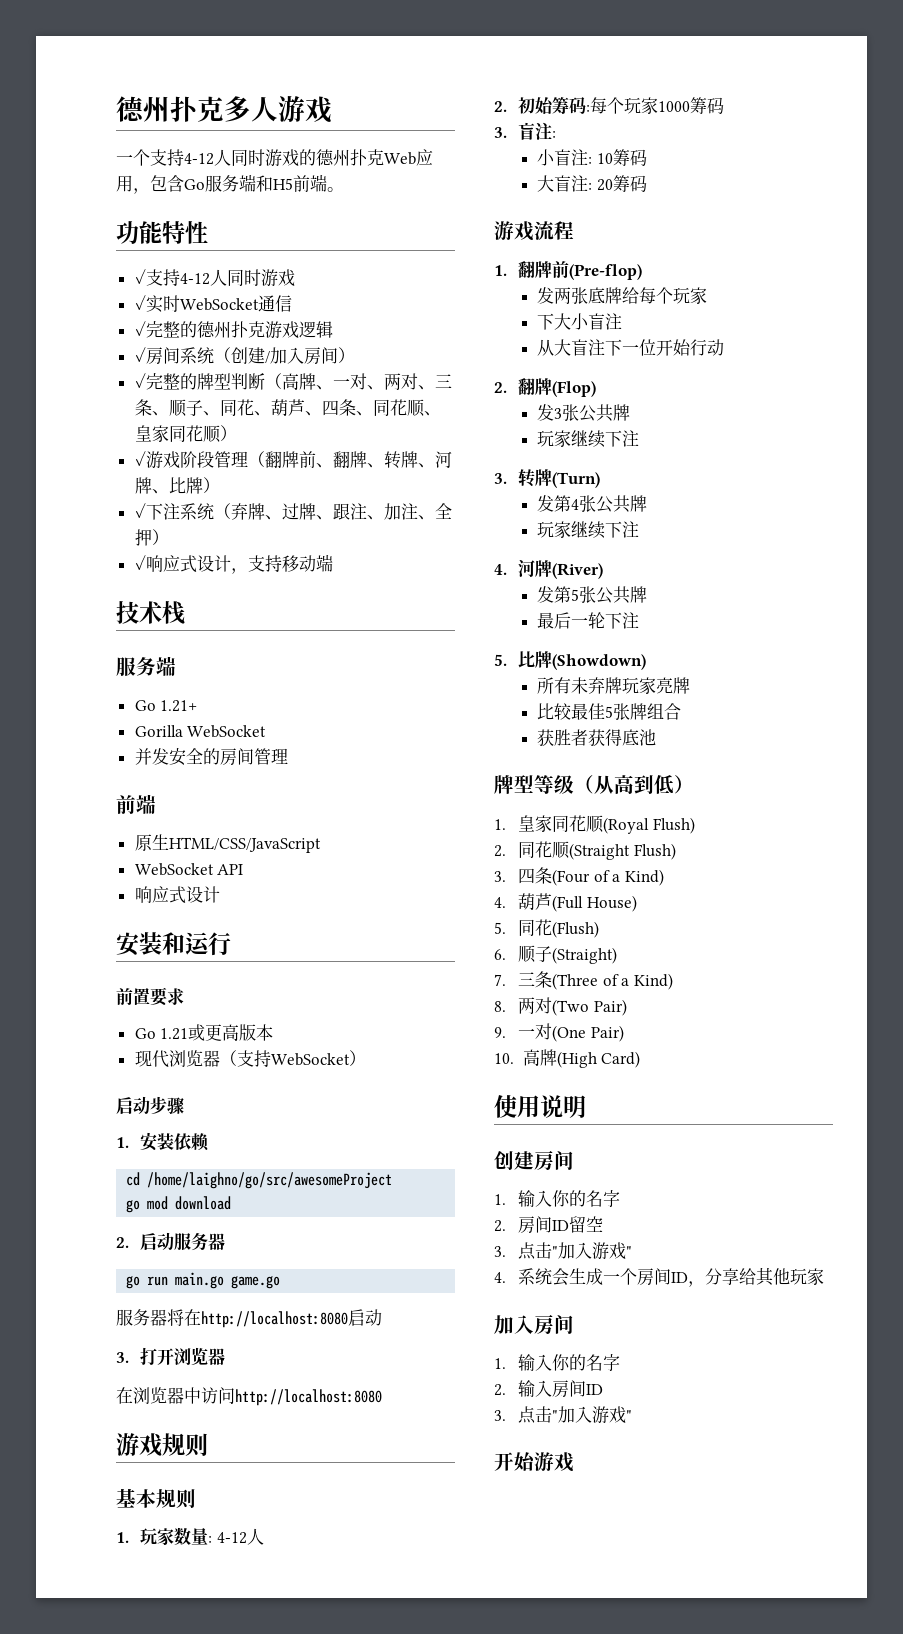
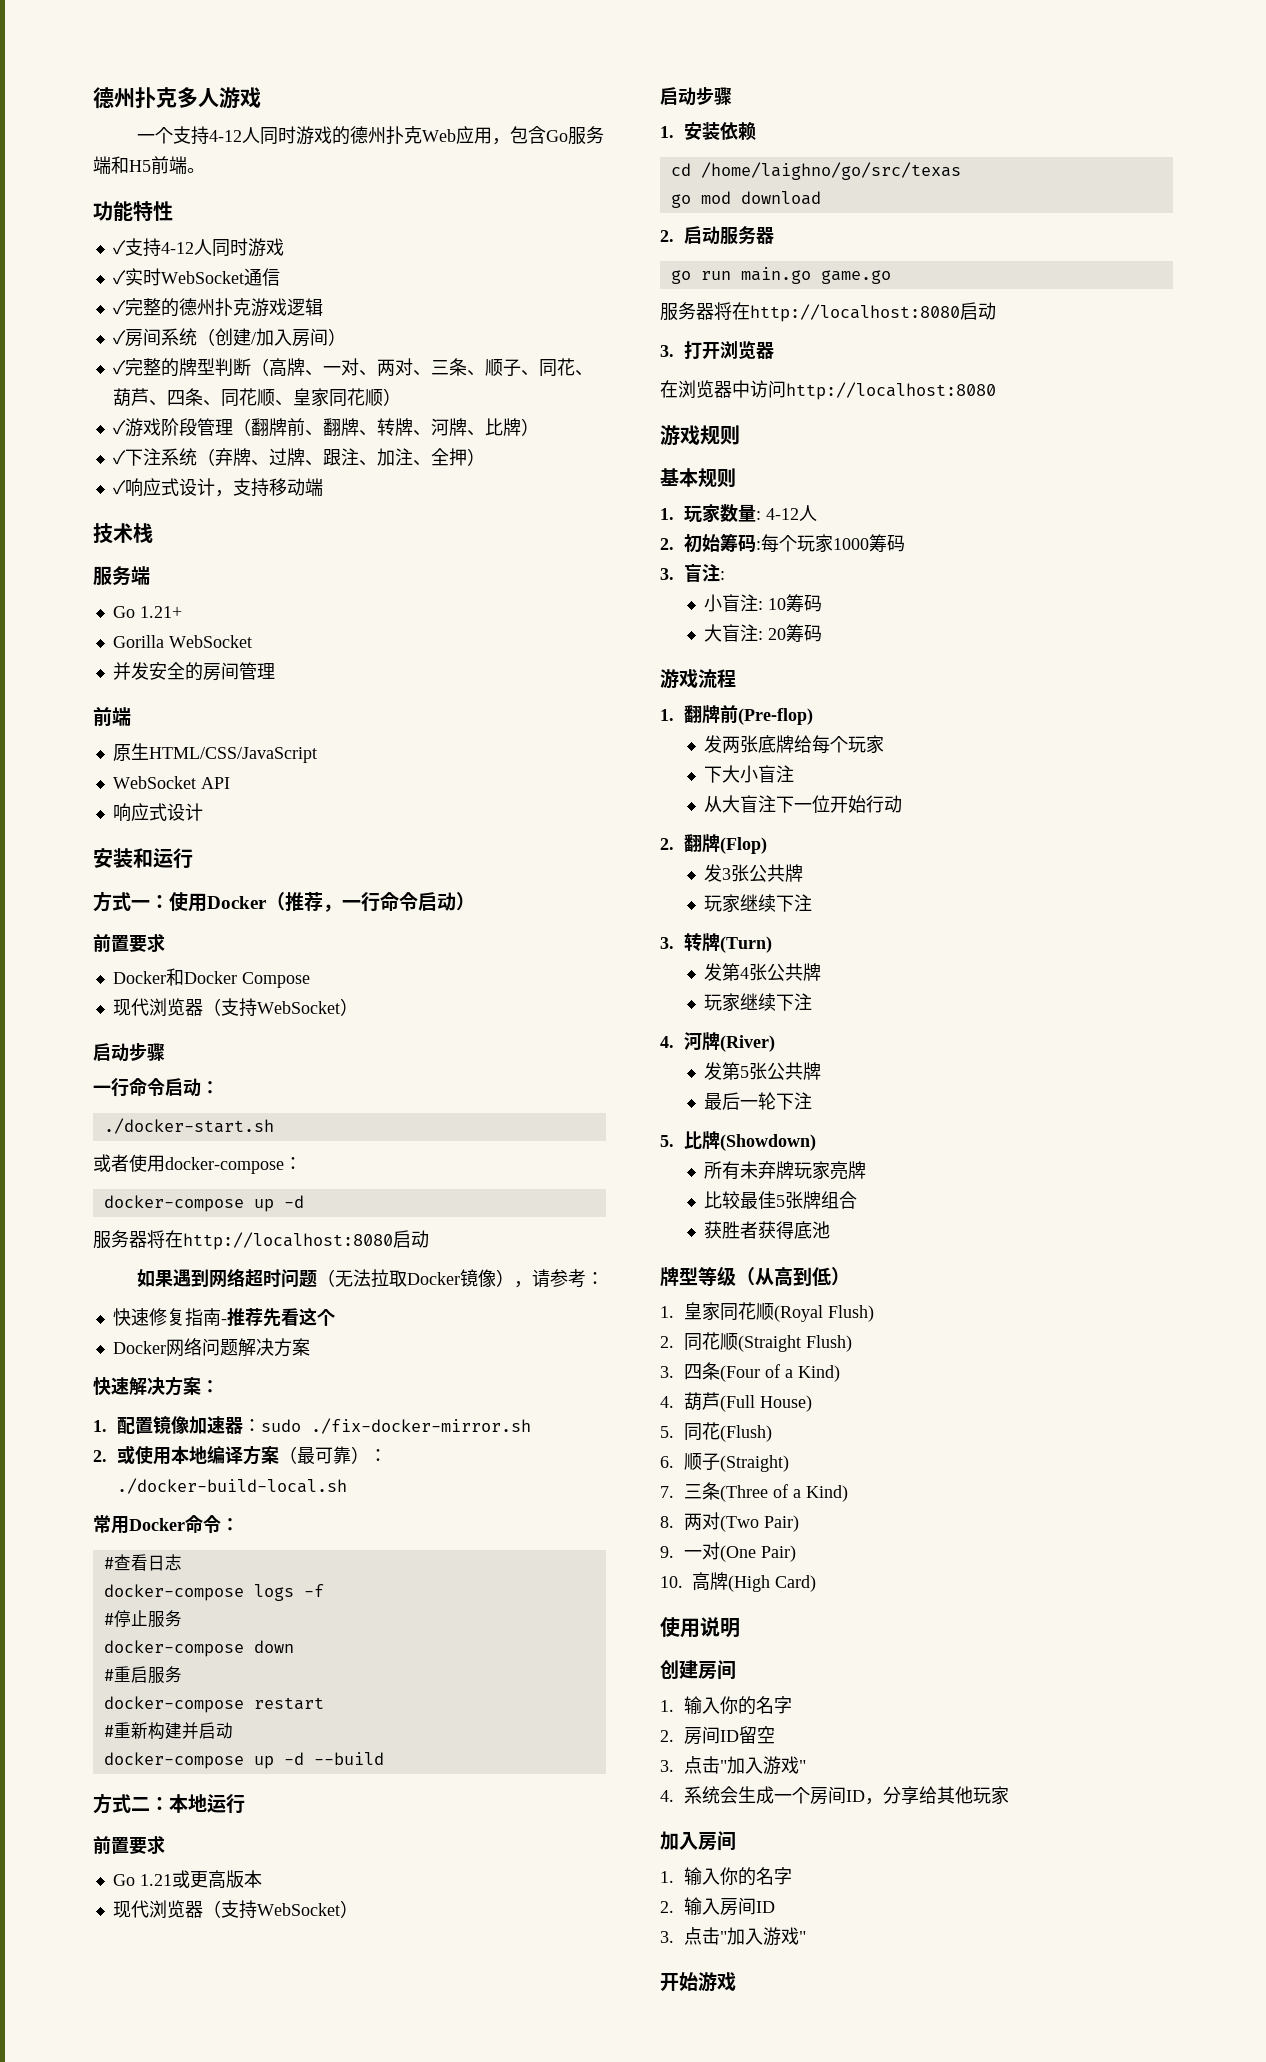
+ 方式一：使用Docker（推荐，一行命令启动）
+ 前置要求
+ Docker和Docker Compose
+ 现代浏览器（支持WebSocket）
+ 启动步骤
+ 一行命令启动：
+ ./docker-start.sh
+ 或者使用docker-compose：
+ docker-compose up -d
+ 服务器将在http://localhost:8080启动
+ 如果遇到网络超时问题（无法拉取Docker镜像），请参考：
+ 快速修复指南-推荐先看这个
+ Docker网络问题解决方案
+ 快速解决方案：
+ 1.配置镜像加速器：sudo ./fix-docker-mirror.sh
+ 2.或使用本地编译方案（最可靠）：./docker-build-local.sh
+ 常用Docker命令：
+ #查看日志
+ docker-compose logs -f
+ #停止服务
+ docker-compose down
+ #重启服务
+ docker-compose restart
+ #重新构建并启动
+ docker-compose up -d --build
+ 方式二：本地运行
- cd /home/laighno/go/src/awesomeProject
+ cd /home/laighno/go/src/texas

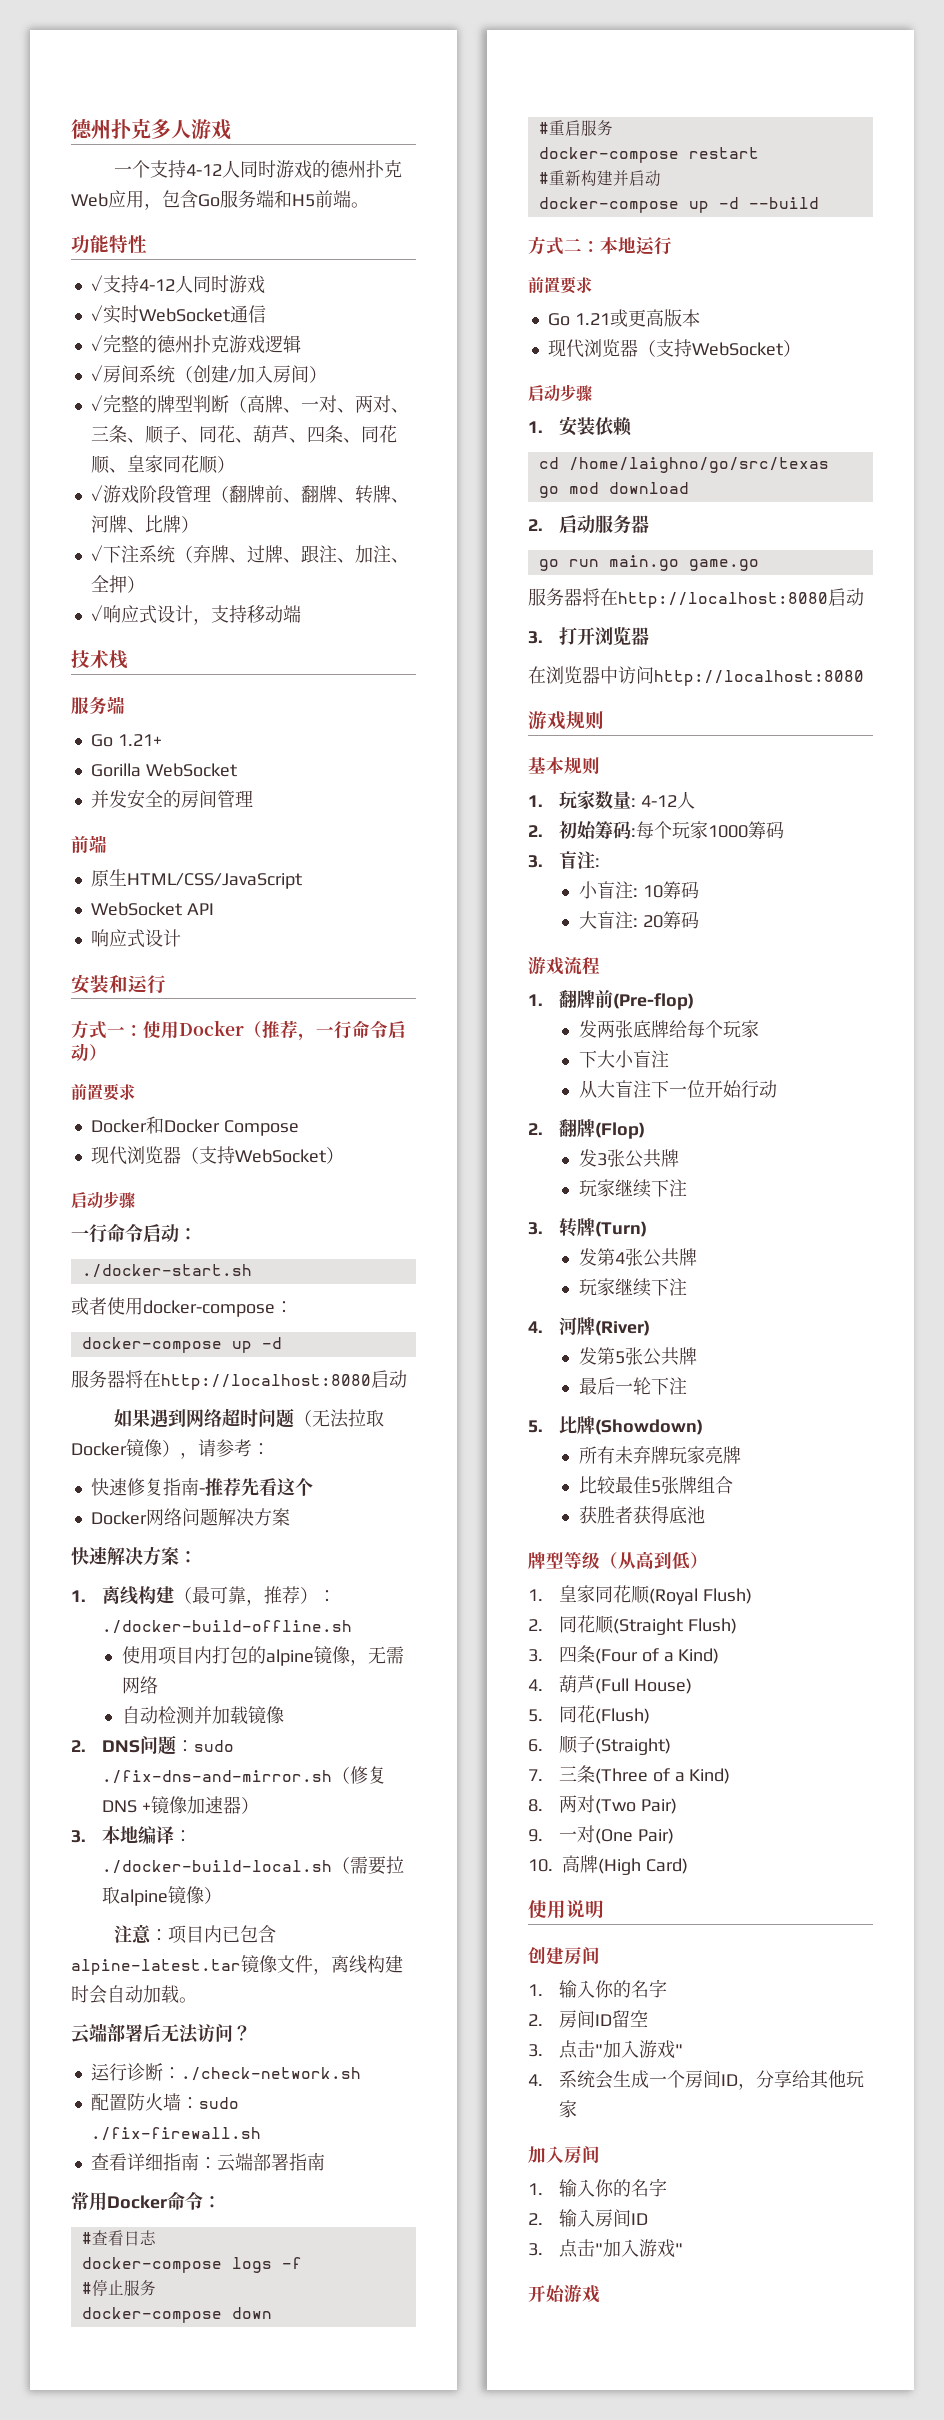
- 1.配置镜像加速器：sudo ./fix-docker-mirror.sh
- 2.或使用本地编译方案（最可靠）：./docker-build-local.sh
+ 1.离线构建（最可靠，推荐）：./docker-build-offline.sh
+ 使用项目内打包的alpine镜像，无需网络
+ 自动检测并加载镜像
+ 2. DNS问题：sudo ./fix-dns-and-mirror.sh（修复DNS +镜像加速器）
+ 3.本地编译：./docker-build-local.sh（需要拉取alpine镜像）
+ 注意：项目内已包含alpine-latest.tar镜像文件，离线构建时会自动加载。
+ 云端部署后无法访问？
+ 运行诊断：./check-network.sh
+ 配置防火墙：sudo ./fix-firewall.sh
+ 查看详细指南：云端部署指南

